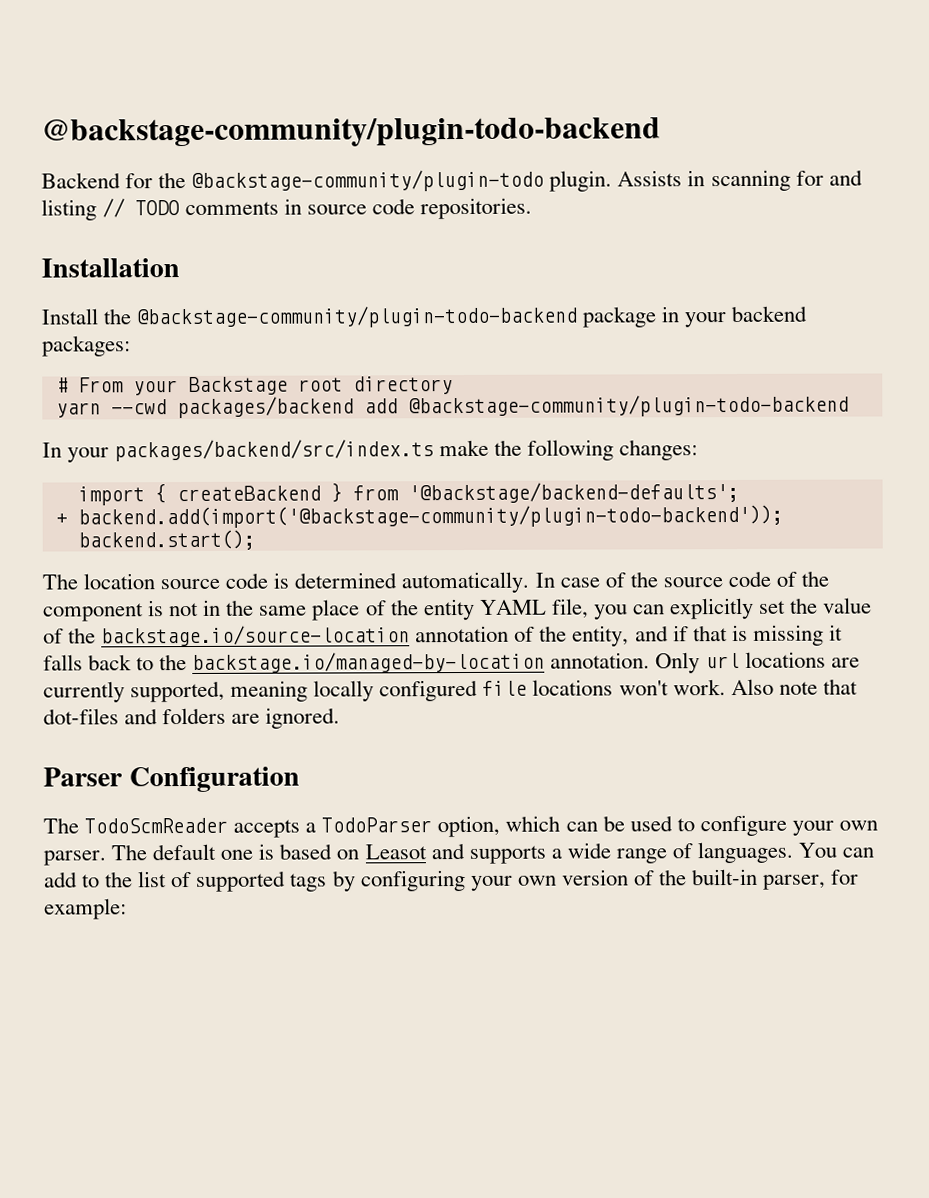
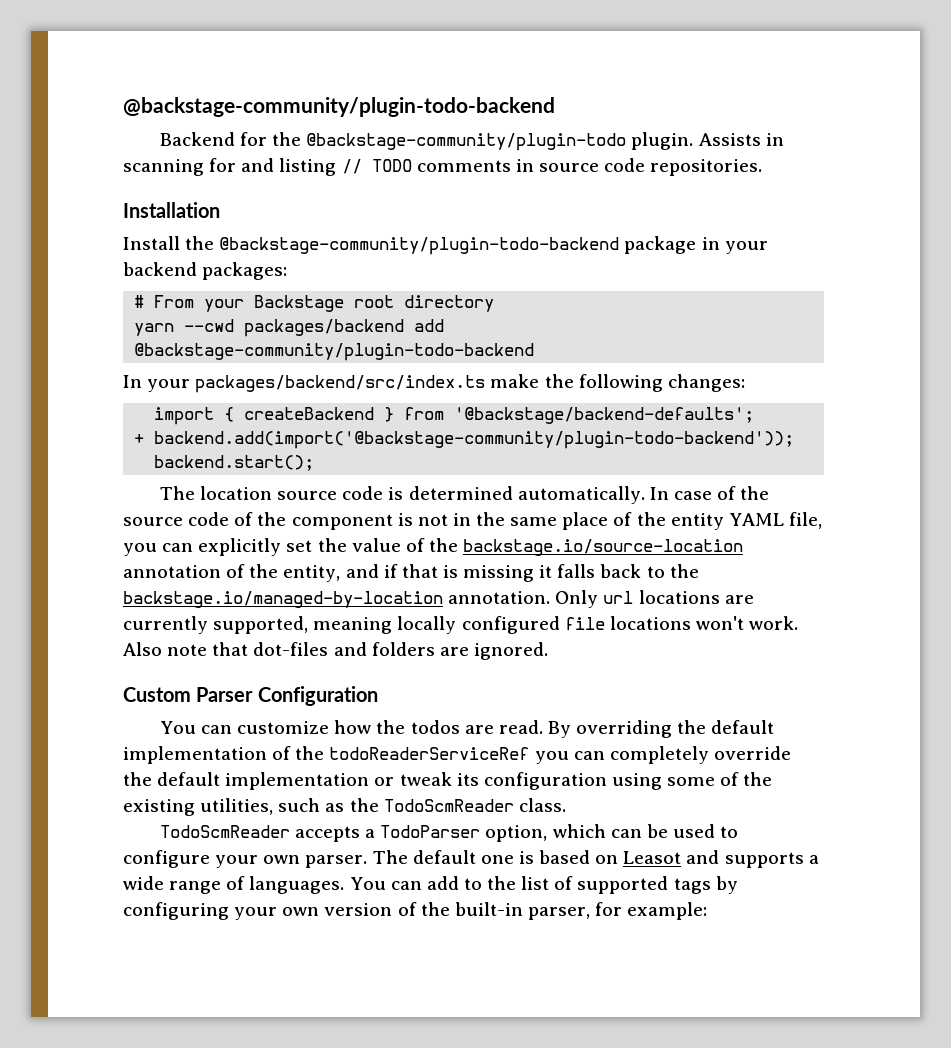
- Parser Configuration
+ Custom Parser Configuration
- The TodoScmReader accepts a TodoParser option, which can be used to configure your own parser.
+ You can customize how the todos are read. By overriding the default implementation of the todoReaderServiceRef you can completely override the default implementation or tweak its configuration using some of the existing utilities, such as the TodoScmReader class.
+ TodoScmReader accepts a TodoParser option, which can be used to configure your own parser.

